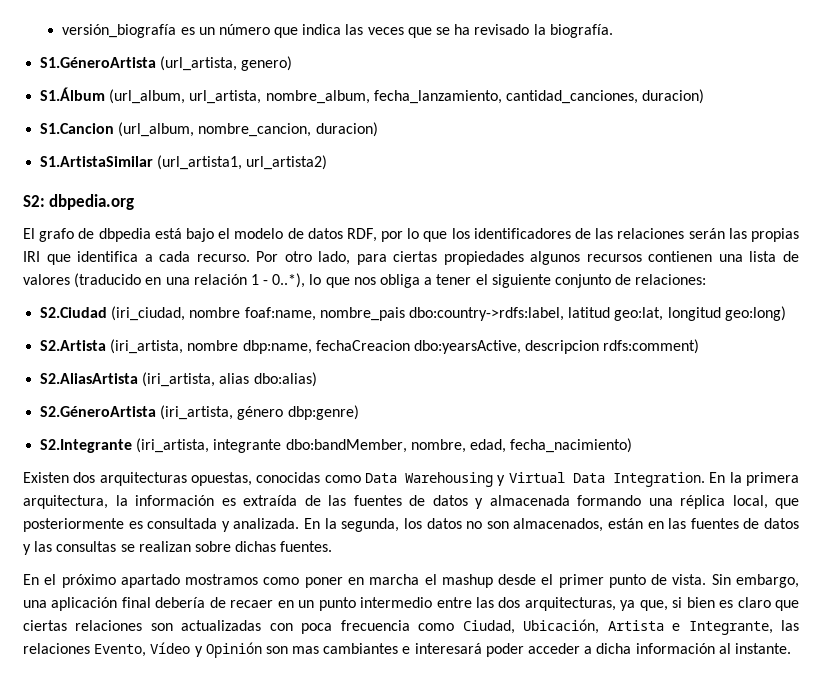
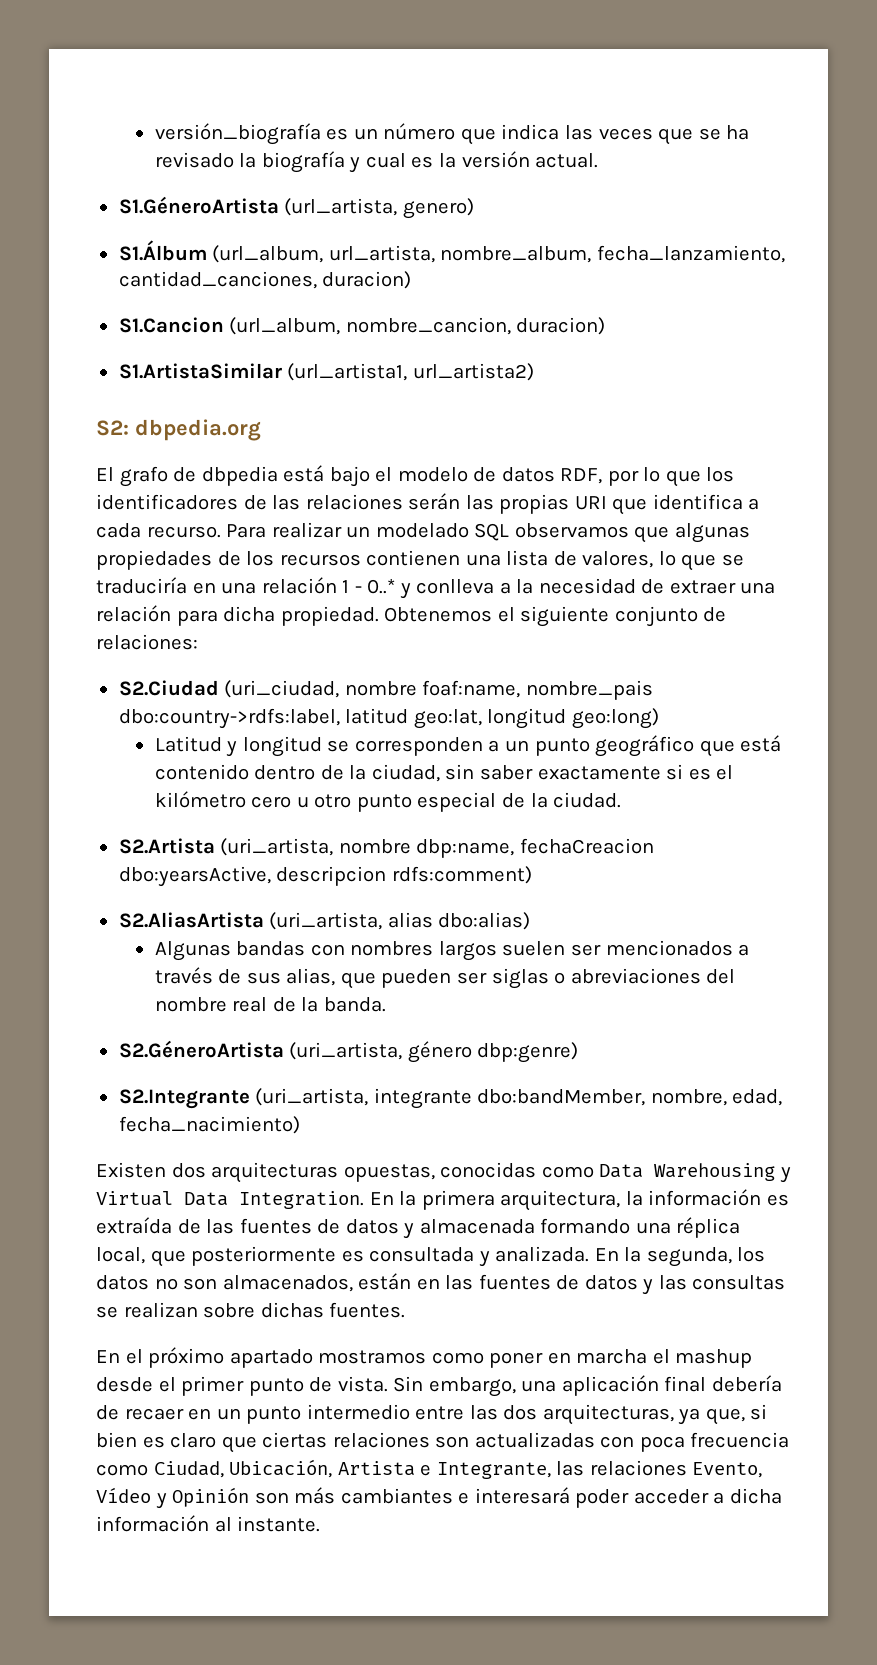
- versión_biografía es un número que indica las veces que se ha revisado la biografía.
+ versión_biografía es un número que indica las veces que se ha revisado la biografía y cual es la versión actual.
- El grafo de dbpedia está bajo el modelo de datos RDF, por lo que los identificadores de las relaciones serán las propias IRI que identifica a cada recurso.
+ El grafo de dbpedia está bajo el modelo de datos RDF, por lo que los identificadores de las relaciones serán las propias URI que identifica a cada recurso.
- Por otro lado, para ciertas propiedades algunos recursos contienen una lista de valores (traducido en una relación 1 - 0..*), lo que nos obliga a tener el siguiente conjunto de relaciones:
+ Para realizar un modelado SQL observamos que algunas propiedades de los recursos contienen una lista de valores, lo que se traduciría en una relación 1 - 0..* y conlleva a la necesidad de extraer una relación para dicha propiedad. Obtenemos el siguiente conjunto de relaciones:
- S2.Ciudad (iri_ciudad, nombre foaf:name, nombre_pais dbo:country->rdfs:label, latitud geo:lat, longitud geo:long)
+ S2.Ciudad (uri_ciudad, nombre foaf:name, nombre_pais dbo:country->rdfs:label, latitud geo:lat, longitud geo:long)
+ Latitud y longitud se corresponden a un punto geográfico que está contenido dentro de la ciudad, sin saber exactamente si es el kilómetro cero u otro punto especial de la ciudad.
- S2.Artista (iri_artista, nombre dbp:name, fechaCreacion dbo:yearsActive, descripcion rdfs:comment)
+ S2.Artista (uri_artista, nombre dbp:name, fechaCreacion dbo:yearsActive, descripcion rdfs:comment)
- S2.AliasArtista (iri_artista, alias dbo:alias)
+ S2.AliasArtista (uri_artista, alias dbo:alias)
+ Algunas bandas con nombres largos suelen ser mencionados a través de sus alias, que pueden ser siglas o abreviaciones del nombre real de la banda.
- S2.GéneroArtista (iri_artista, género dbp:genre)
+ S2.GéneroArtista (uri_artista, género dbp:genre)
- S2.Integrante (iri_artista, integrante dbo:bandMember, nombre, edad, fecha_nacimiento)
+ S2.Integrante (uri_artista, integrante dbo:bandMember, nombre, edad, fecha_nacimiento)
- Sin embargo, una aplicación final debería de recaer en un punto intermedio entre las dos arquitecturas, ya que, si bien es claro que ciertas relaciones son actualizadas con poca frecuencia como Ciudad, Ubicación, Artista e Integrante, las relaciones Evento, Vídeo y Opinión son mas cambiantes e interesará poder acceder a dicha información al instante.
+ Sin embargo, una aplicación final debería de recaer en un punto intermedio entre las dos arquitecturas, ya que, si bien es claro que ciertas relaciones son actualizadas con poca frecuencia como Ciudad, Ubicación, Artista e Integrante, las relaciones Evento, Vídeo y Opinión son más cambiantes e interesará poder acceder a dicha información al instante.

